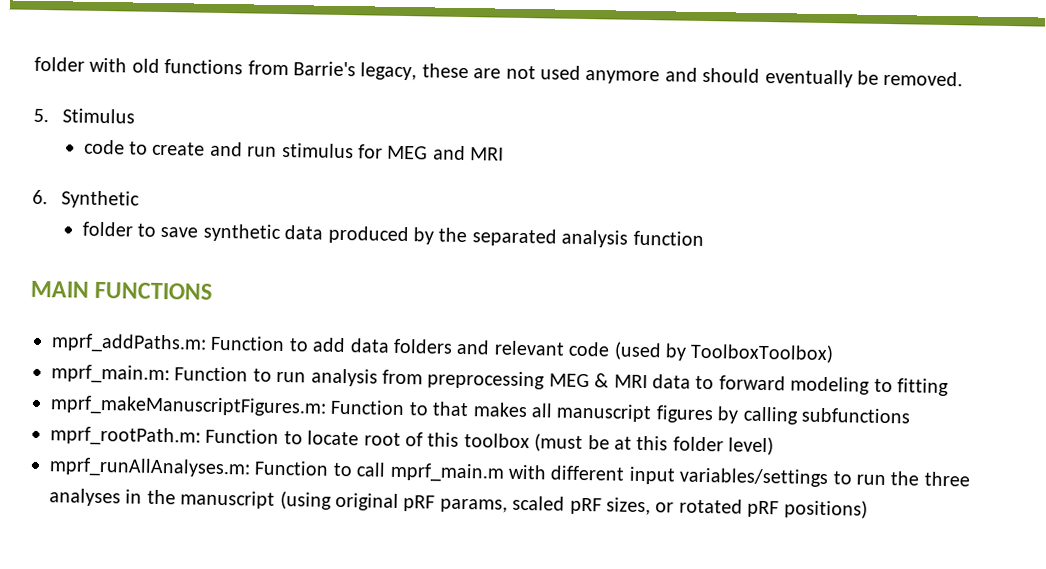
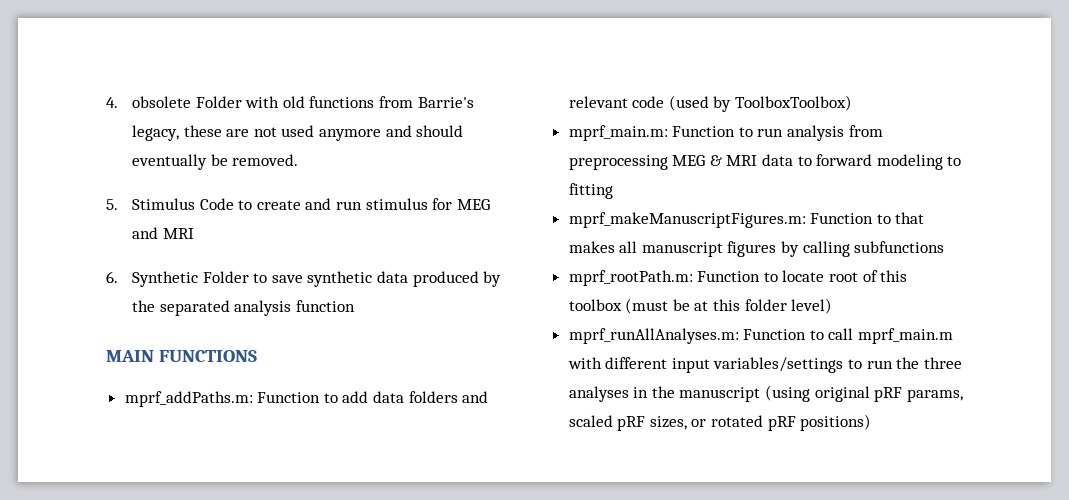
- folder with old functions from Barrie's legacy, these are not used anymore and should eventually be removed.
+ 4. obsolete Folder with old functions from Barrie's legacy, these are not used anymore and should eventually be removed.
- 5. Stimulus
- code to create and run stimulus for MEG and MRI
+ 5. Stimulus Code to create and run stimulus for MEG and MRI
- 6. Synthetic
- folder to save synthetic data produced by the separated analysis function
+ 6. Synthetic Folder to save synthetic data produced by the separated analysis function

